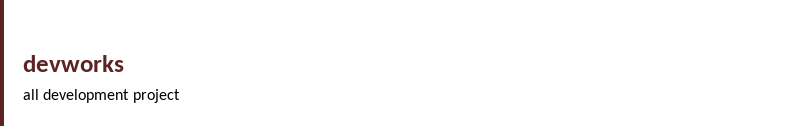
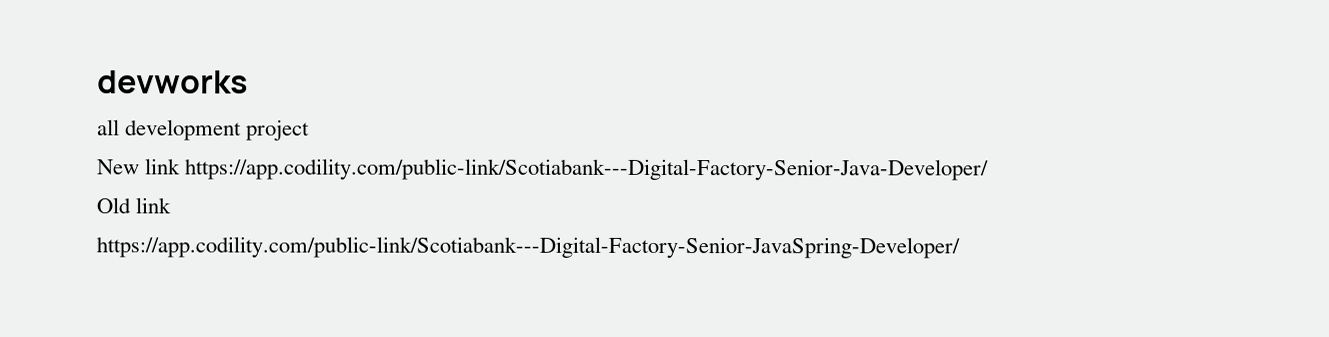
+ New link https://app.codility.com/public-link/Scotiabank---Digital-Factory-Senior-Java-Developer/
+ Old link
+ https://app.codility.com/public-link/Scotiabank---Digital-Factory-Senior-JavaSpring-Developer/

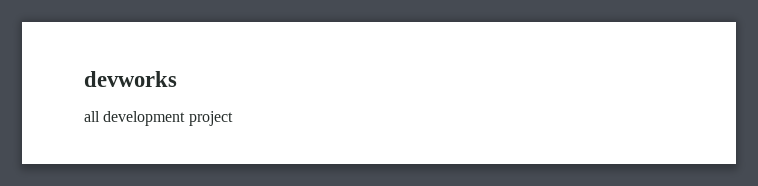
- New link https://app.codility.com/public-link/Scotiabank---Digital-Factory-Senior-Java-Developer/
- Old link
- https://app.codility.com/public-link/Scotiabank---Digital-Factory-Senior-JavaSpring-Developer/

